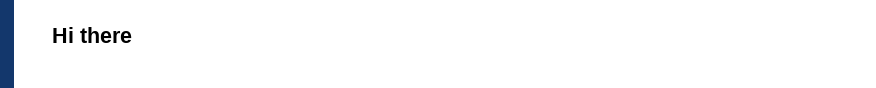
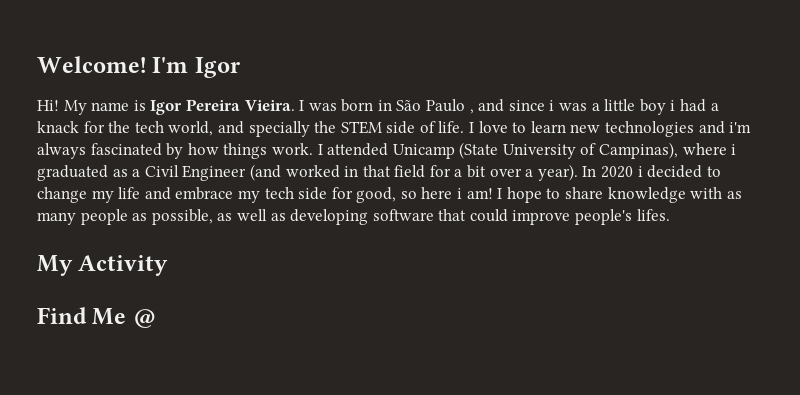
- Hi there
+ Welcome! I'm Igor
+ Hi! My name is Igor Pereira Vieira. I was born in São Paulo , and since i was a little boy i had a knack for the tech world, and specially the STEM side of life. I love to learn new technologies and i'm always fascinated by how things work. I attended Unicamp (State University of Campinas), where i graduated as a Civil Engineer (and worked in that field for a bit over a year). In 2020 i decided to change my life and embrace my tech side for good, so here i am! I hope to share knowledge with as many people as possible, as well as developing software that could improve people's lifes.
+ My Activity
+ Find Me @

